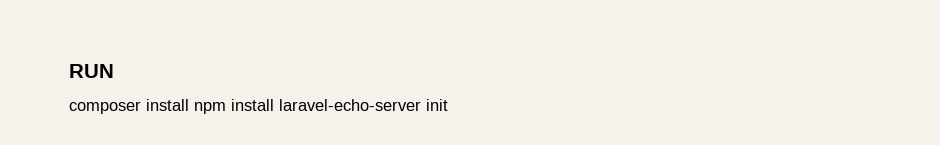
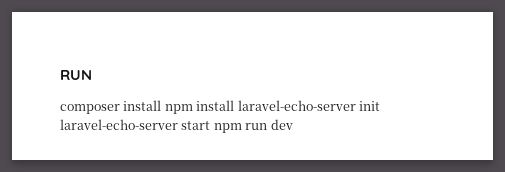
- composer install npm install laravel-echo-server init
+ composer install npm install laravel-echo-server init laravel-echo-server start npm run dev

